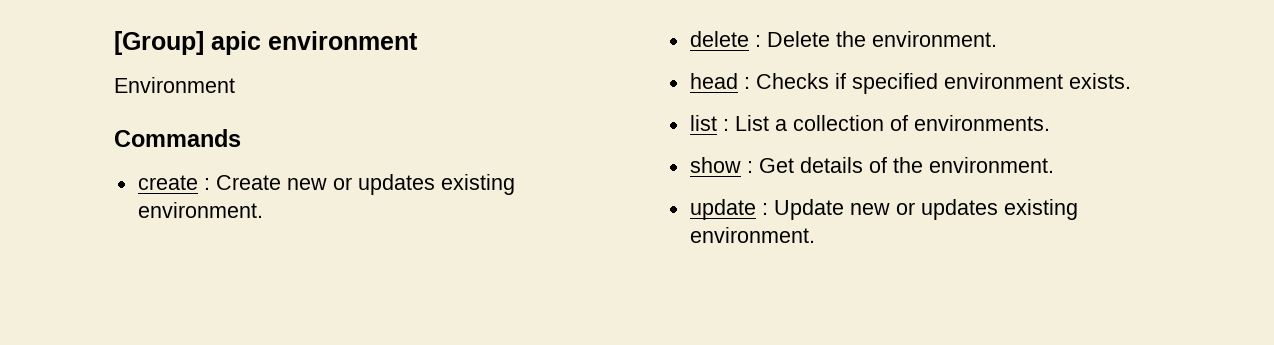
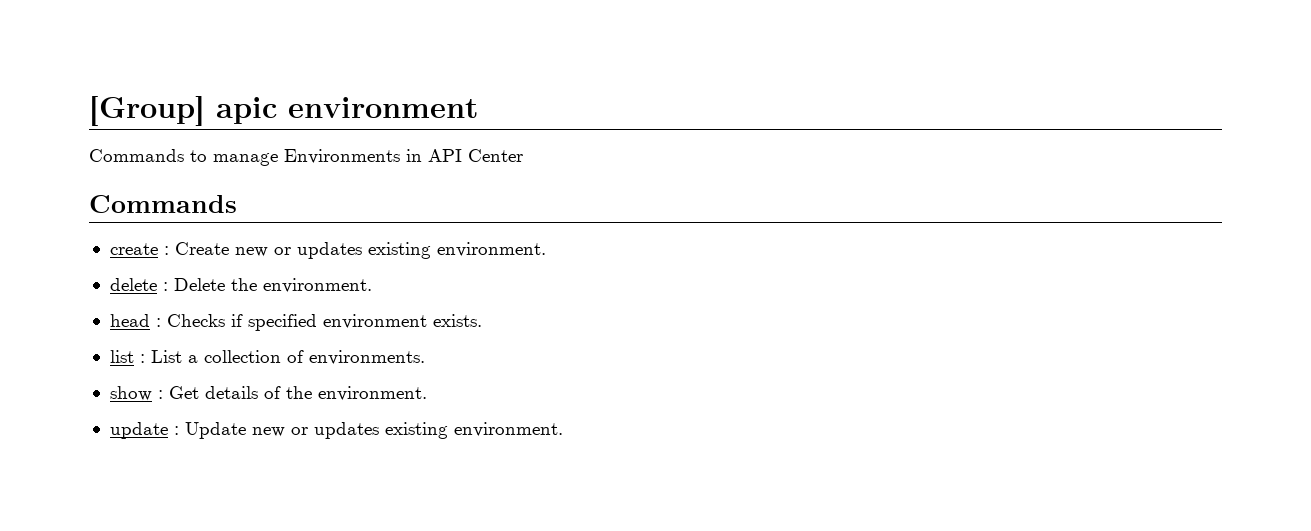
- Environment
+ Commands to manage Environments in API Center

